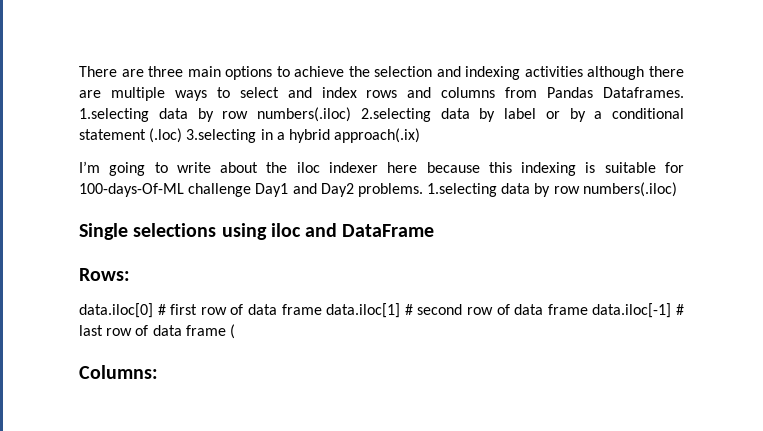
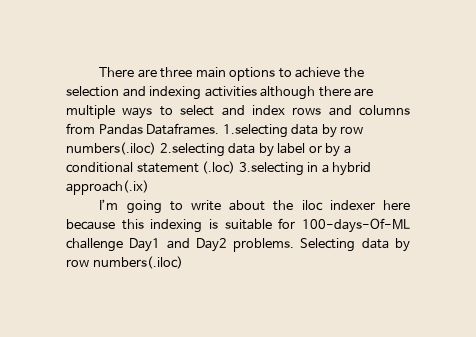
- I’m going to write about the iloc indexer here because this indexing is suitable for 100-days-Of-ML challenge Day1 and Day2 problems. 1.selecting data by row numbers(.iloc)
- Single selections using iloc and DataFrame
- Rows:
- data.iloc[0] # first row of data frame data.iloc[1] # second row of data frame data.iloc[-1] # last row of data frame (
- Columns:
+ I’m going to write about the iloc indexer here because this indexing is suitable for 100-days-Of-ML challenge Day1 and Day2 problems. Selecting data by row numbers(.iloc)

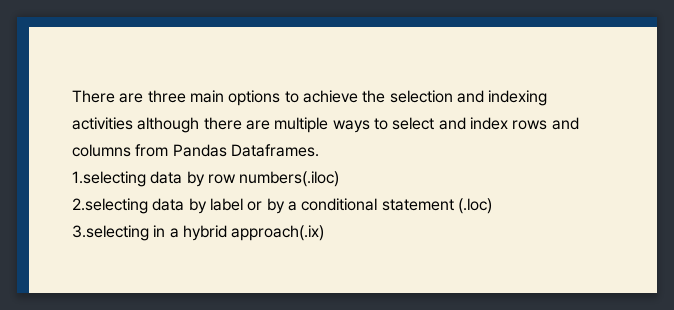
- There are three main options to achieve the selection and indexing activities although there are multiple ways to select and index rows and columns from Pandas Dataframes. 1.selecting data by row numbers(.iloc) 2.selecting data by label or by a conditional statement (.loc) 3.selecting in a hybrid approach(.ix)
+ There are three main options to achieve the selection and indexing activities although there are multiple ways to select and index rows and columns from Pandas Dataframes.
+ 1.selecting data by row numbers(.iloc)
+ 2.selecting data by label or by a conditional statement (.loc)
+ 3.selecting in a hybrid approach(.ix)
- I’m going to write about the iloc indexer here because this indexing is suitable for 100-days-Of-ML challenge Day1 and Day2 problems. Selecting data by row numbers(.iloc)

